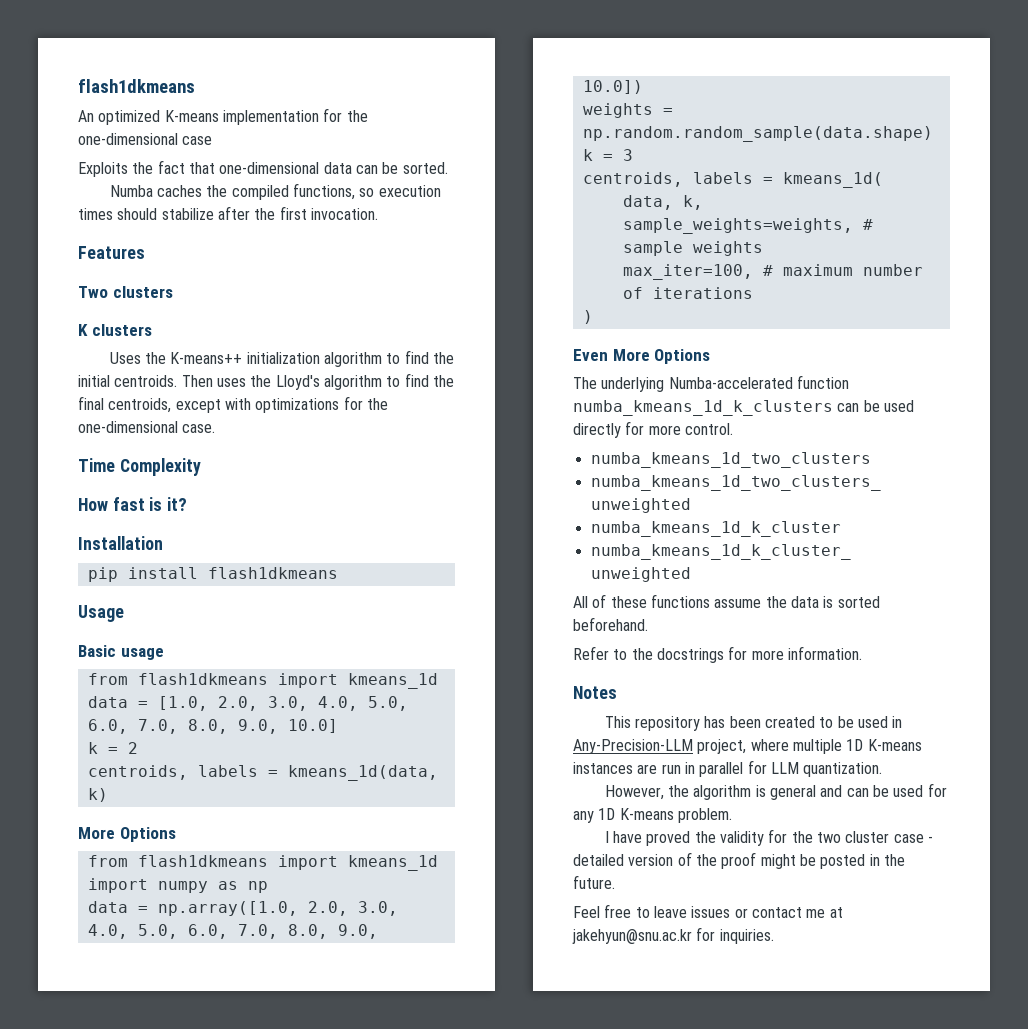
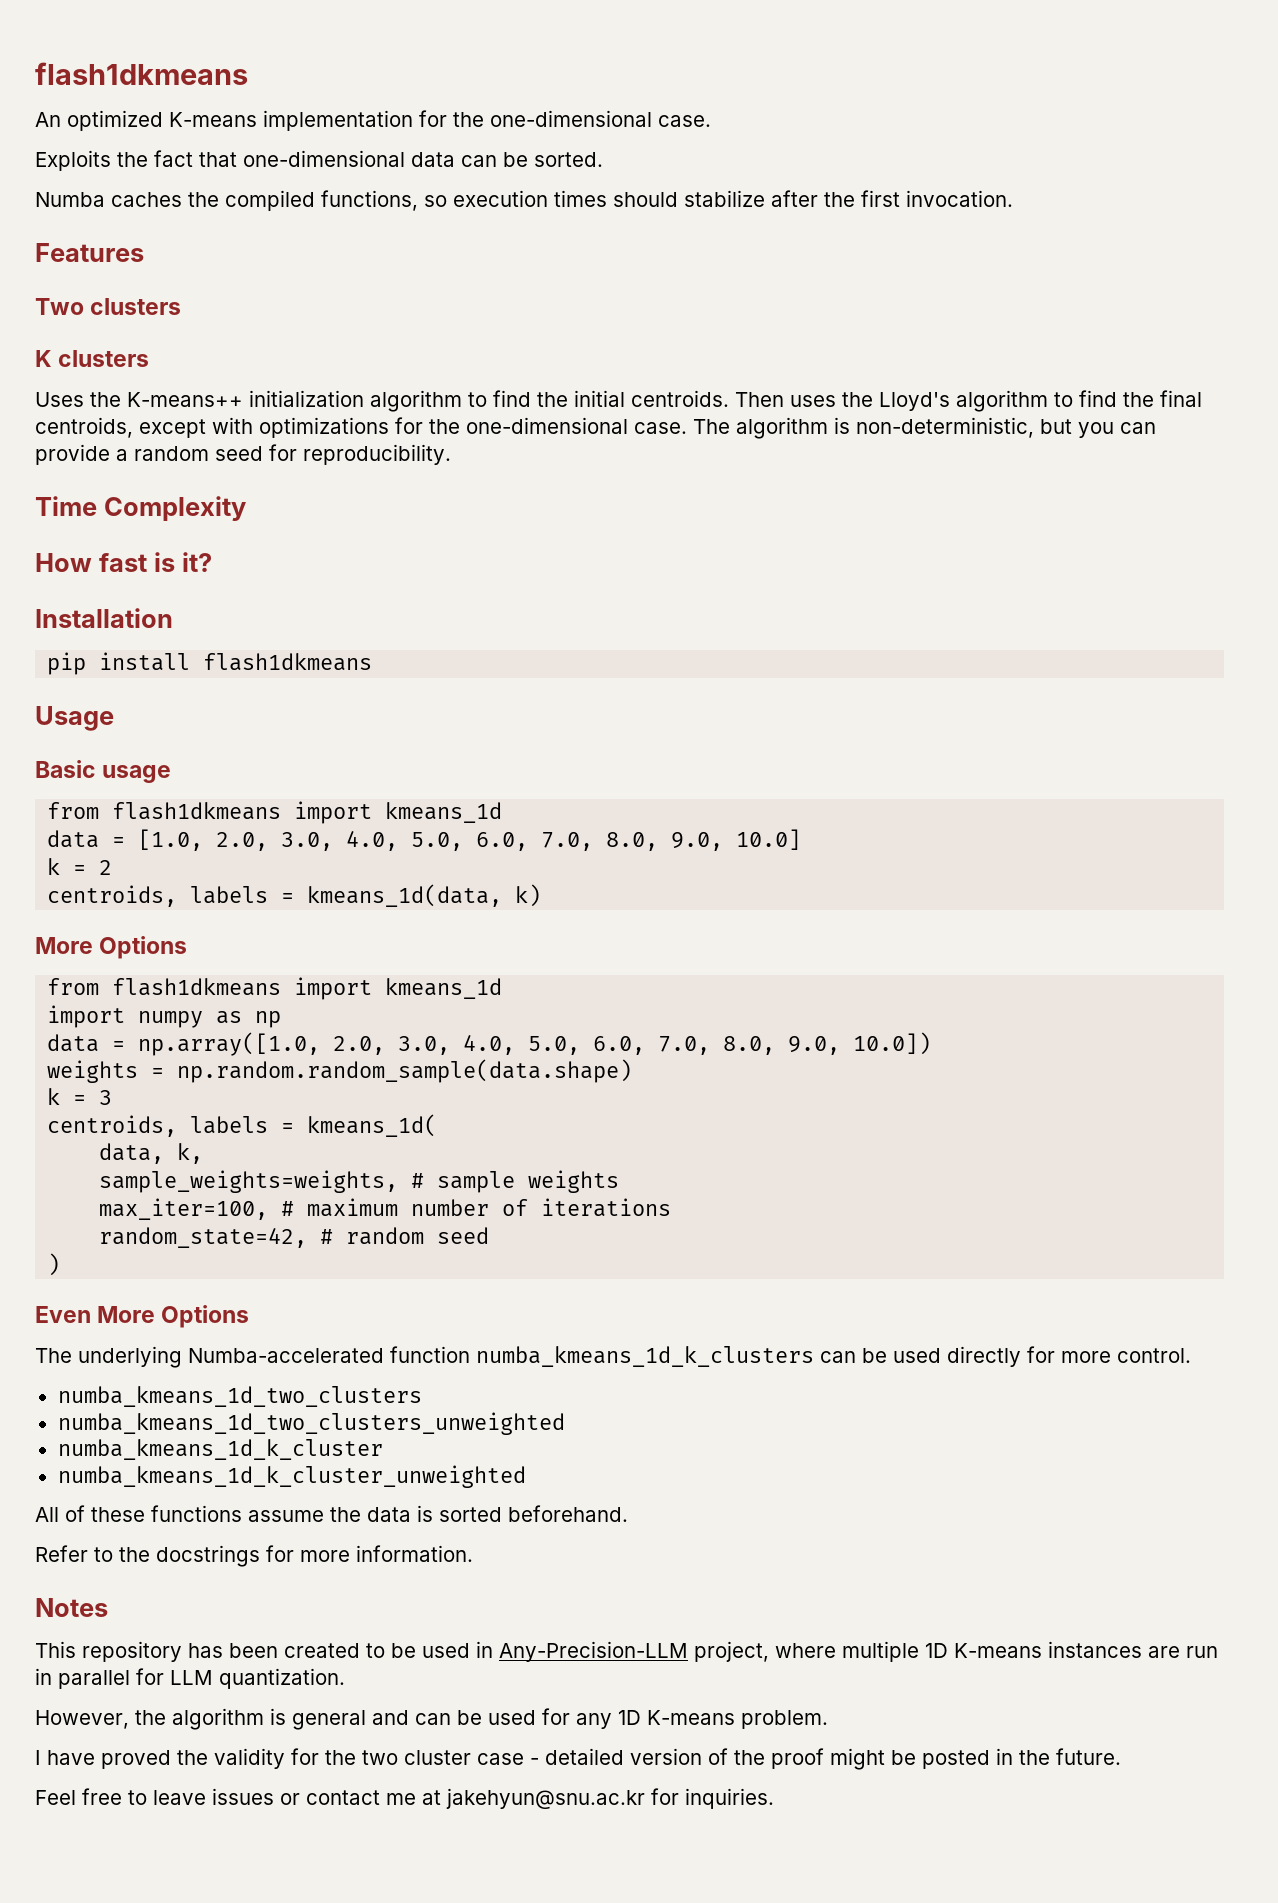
- An optimized K-means implementation for the one-dimensional case
+ An optimized K-means implementation for the one-dimensional case.
+ The algorithm is non-deterministic, but you can provide a random seed for reproducibility.
+ random_state=42, # random seed

